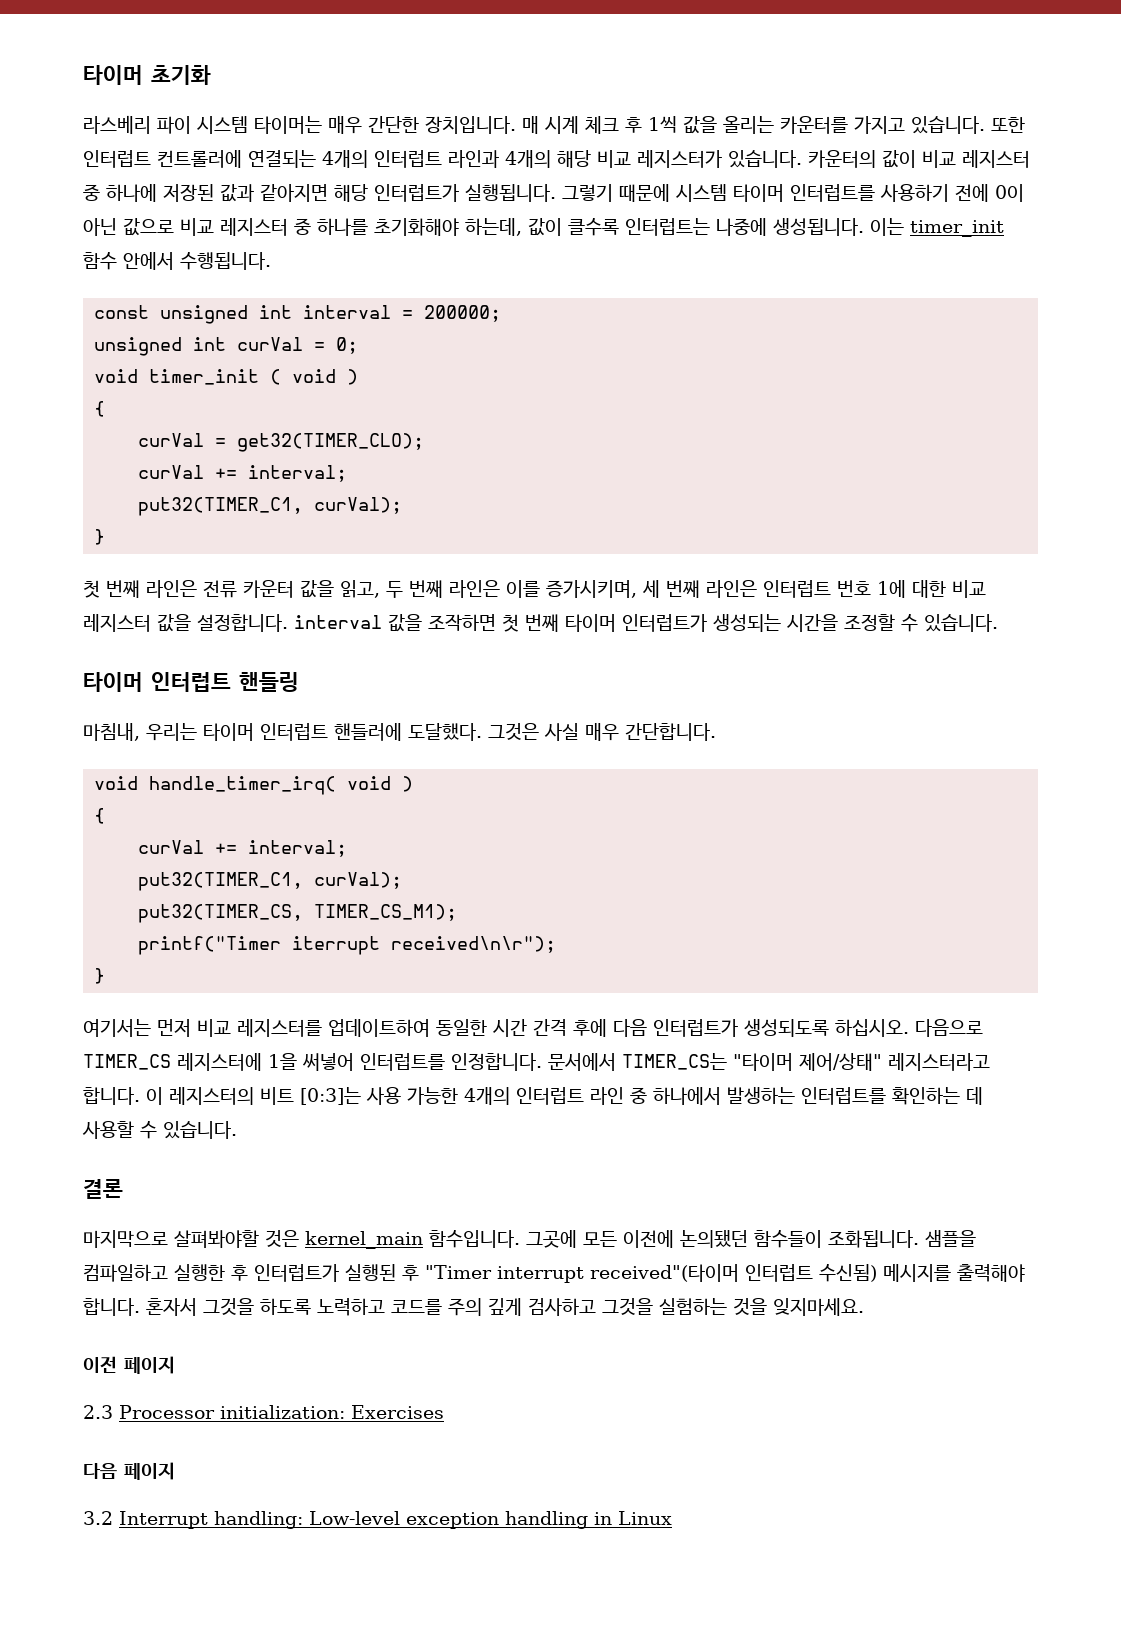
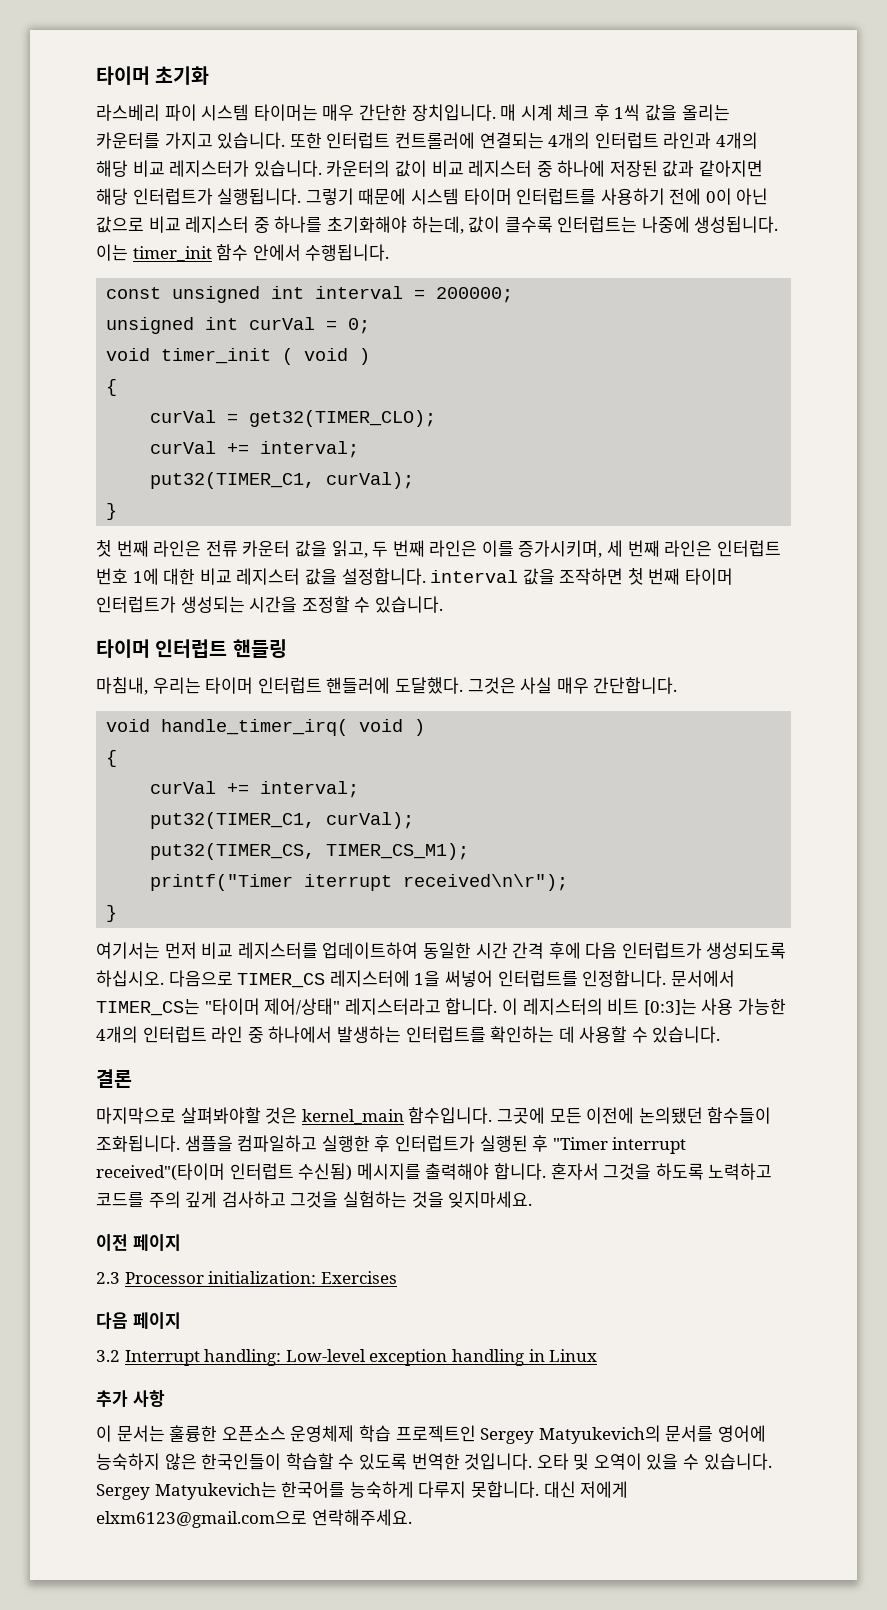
+ 추가 사항
+ 이 문서는 훌륭한 오픈소스 운영체제 학습 프로젝트인 Sergey Matyukevich의 문서를 영어에 능숙하지 않은 한국인들이 학습할 수 있도록 번역한 것입니다. 오타 및 오역이 있을 수 있습니다. Sergey Matyukevich는 한국어를 능숙하게 다루지 못합니다. 대신 저에게 elxm6123@gmail.com으로 연락해주세요.

